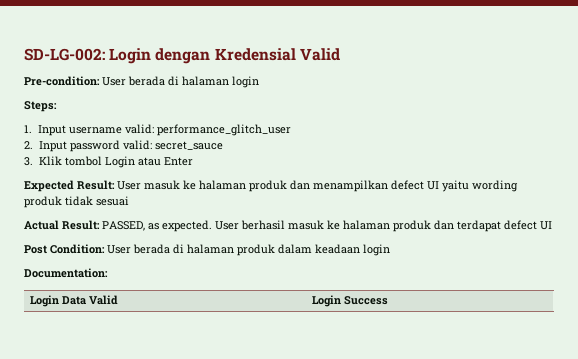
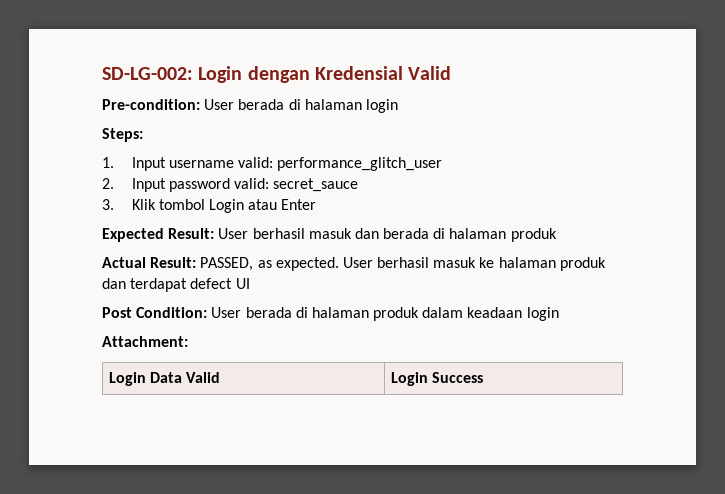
- Expected Result: User masuk ke halaman produk dan menampilkan defect UI yaitu wording produk tidak sesuai
+ Expected Result: User berhasil masuk dan berada di halaman produk
- Documentation:
+ Attachment:

